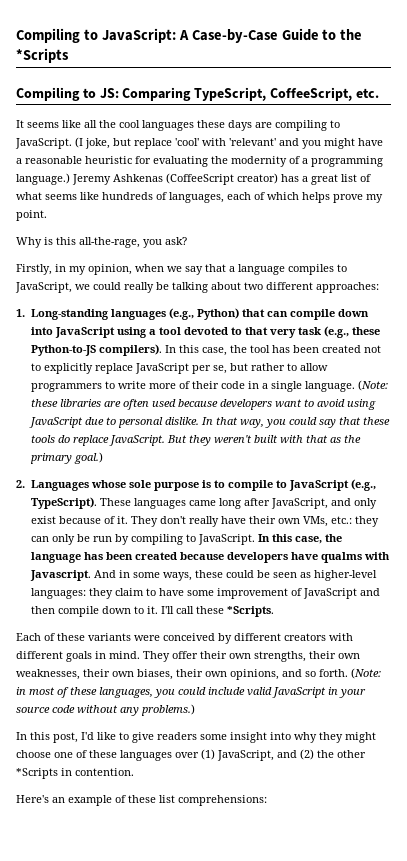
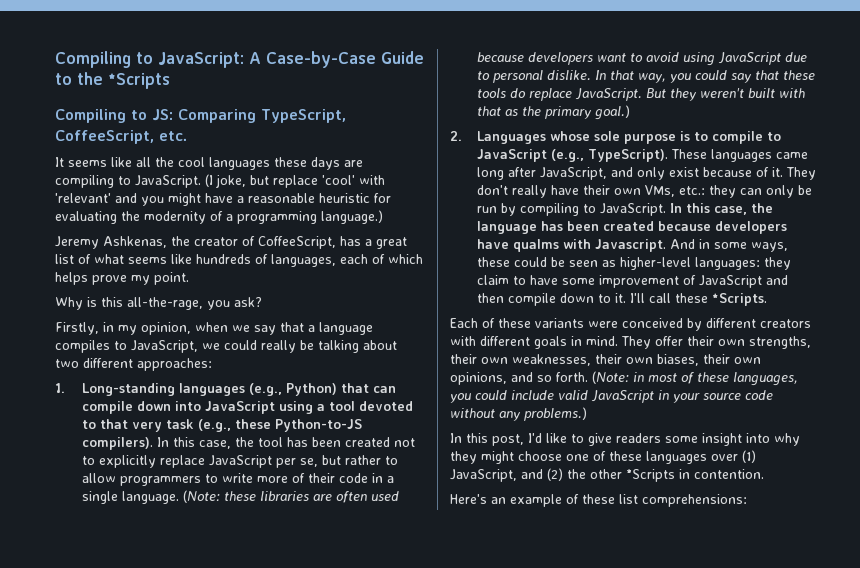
- (I joke, but replace 'cool' with 'relevant' and you might have a reasonable heuristic for evaluating the modernity of a programming language.) Jeremy Ashkenas (CoffeeScript creator) has a great list of what seems like hundreds of languages, each of which helps prove my point.
+ (I joke, but replace 'cool' with 'relevant' and you might have a reasonable heuristic for evaluating the modernity of a programming language.)
+ Jeremy Ashkenas, the creator of CoffeeScript, has a great list of what seems like hundreds of languages, each of which helps prove my point.

